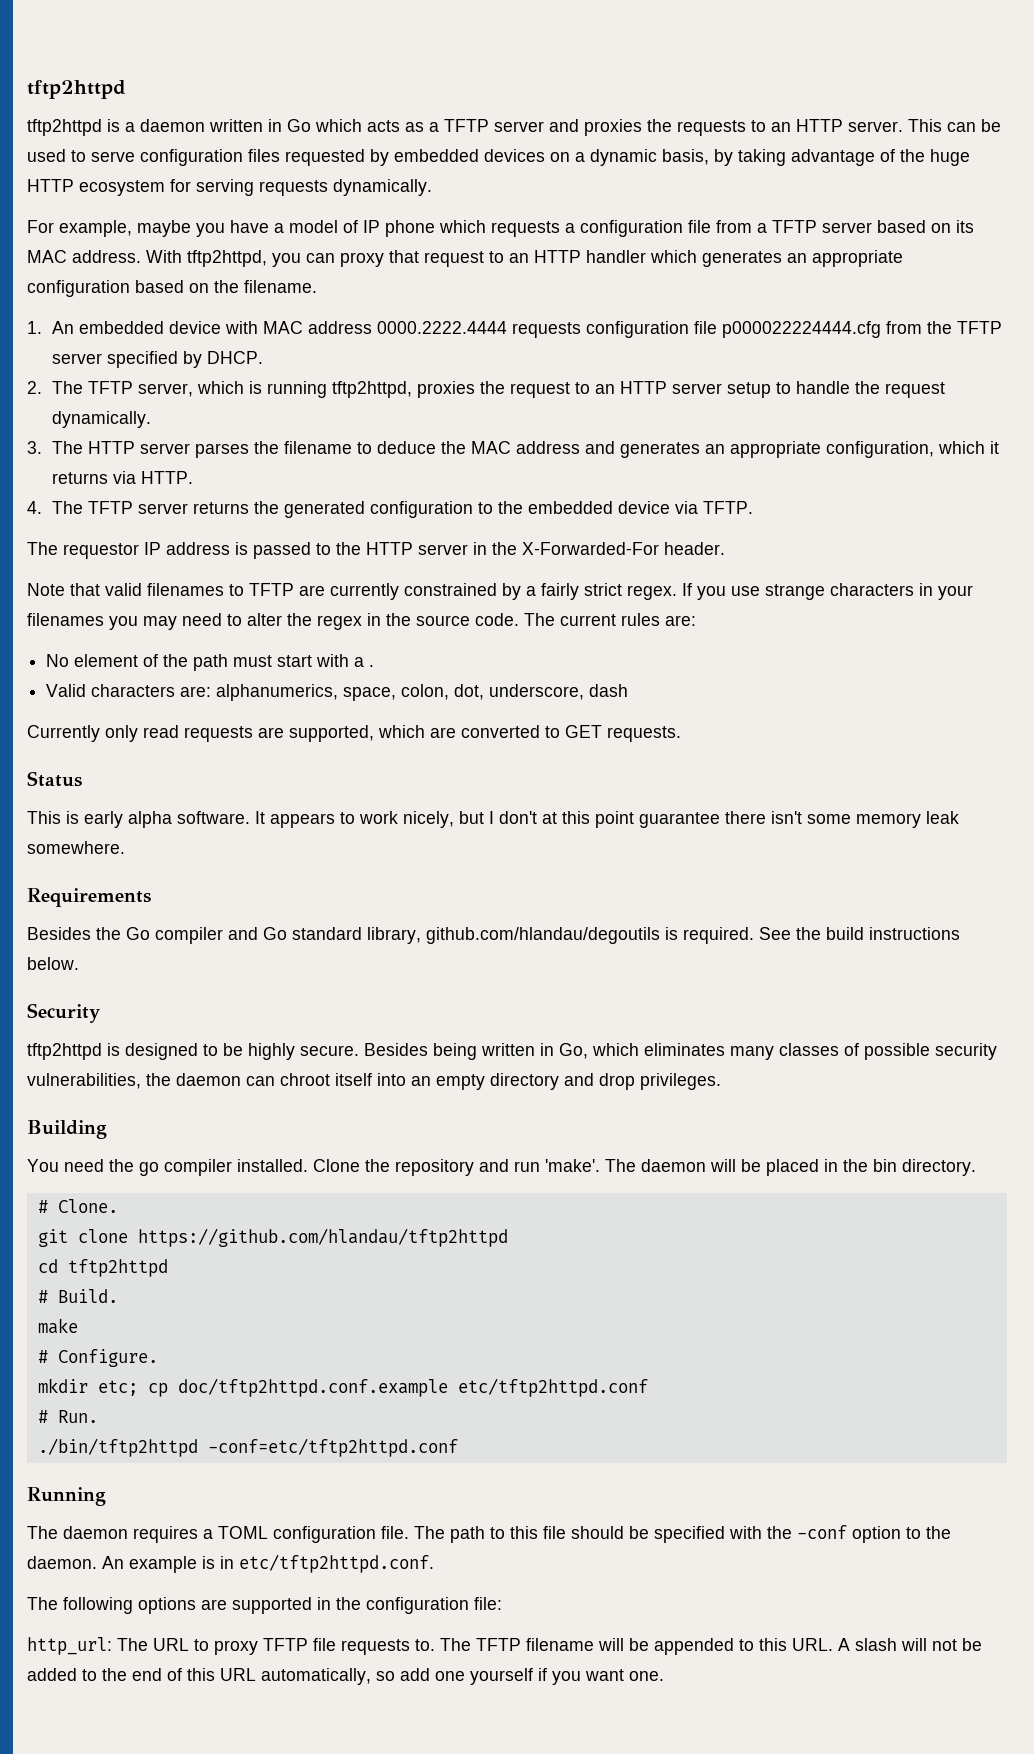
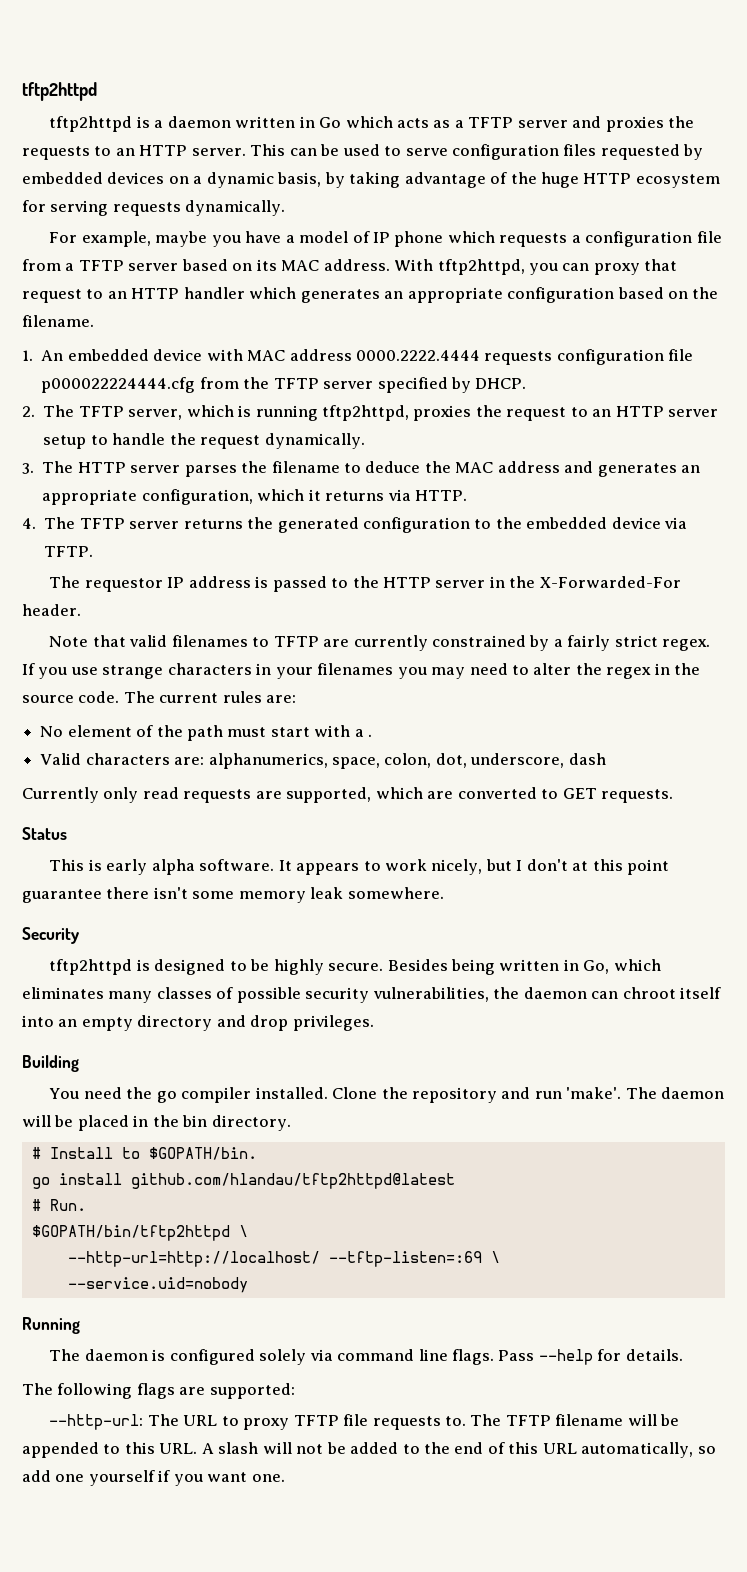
- Requirements
- Besides the Go compiler and Go standard library, github.com/hlandau/degoutils is required. See the build instructions below.
- # Clone.
- git clone https://github.com/hlandau/tftp2httpd
- cd tftp2httpd
- # Build.
- make
- # Configure.
- mkdir etc; cp doc/tftp2httpd.conf.example etc/tftp2httpd.conf
+ # Install to $GOPATH/bin.
+ go install github.com/hlandau/tftp2httpd@latest
  # Run.
- ./bin/tftp2httpd -conf=etc/tftp2httpd.conf
+ $GOPATH/bin/tftp2httpd \
+ --http-url=http://localhost/ --tftp-listen=:69 \
+ --service.uid=nobody
  Running
- The daemon requires a TOML configuration file. The path to this file should be specified with the -conf option to the daemon. An example is in etc/tftp2httpd.conf.
- The following options are supported in the configuration file:
- http_url: The URL to proxy TFTP file requests to.
+ The daemon is configured solely via command line flags. Pass --help for details.
+ The following flags are supported:
+ --http-url: The URL to proxy TFTP file requests to.

